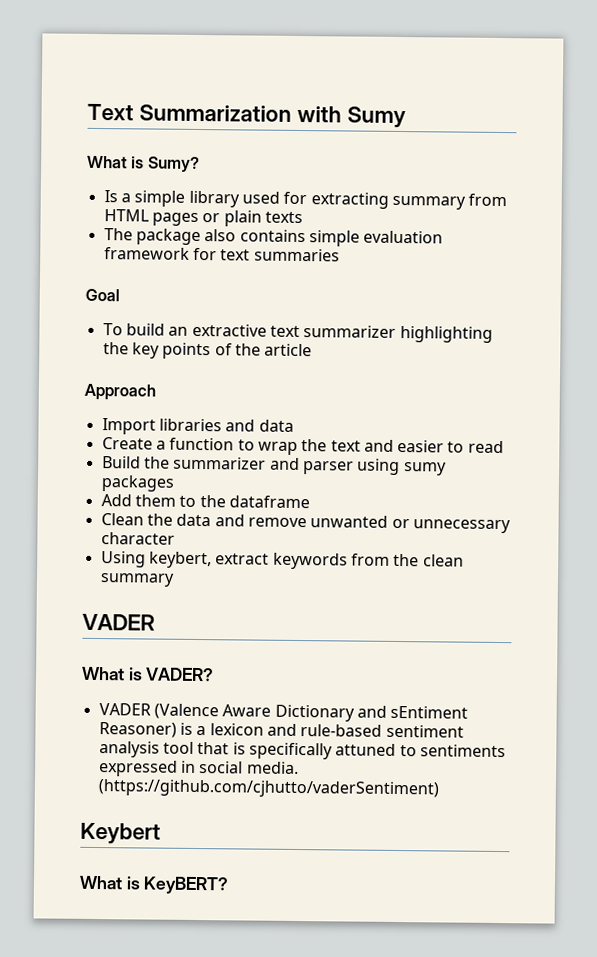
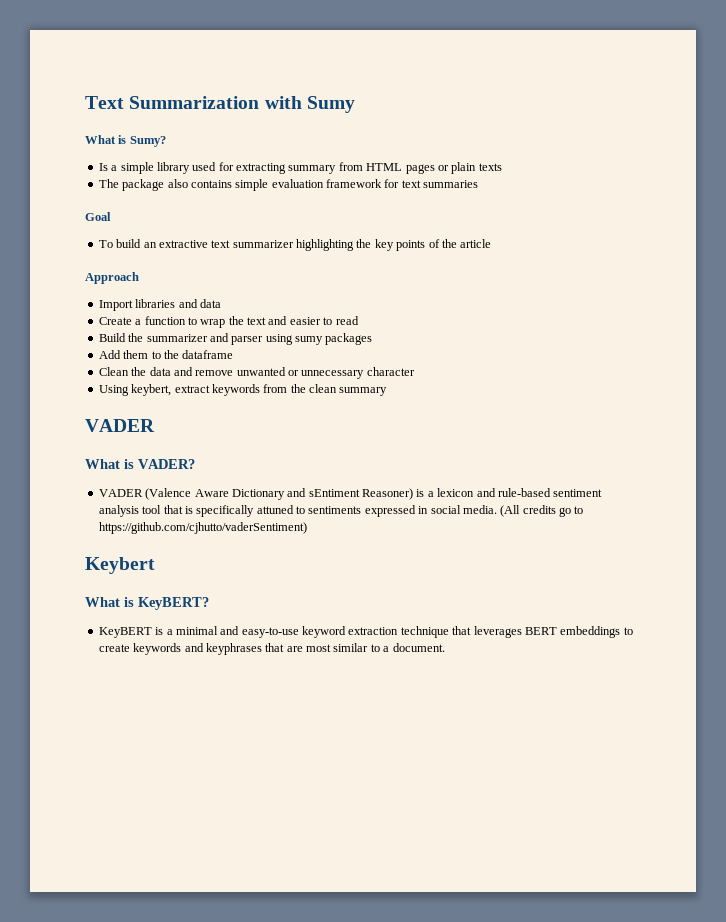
- (https://github.com/cjhutto/vaderSentiment)
+ (All credits go to https://github.com/cjhutto/vaderSentiment)
+ KeyBERT is a minimal and easy-to-use keyword extraction technique that leverages BERT embeddings to create keywords and keyphrases that are most similar to a document.

